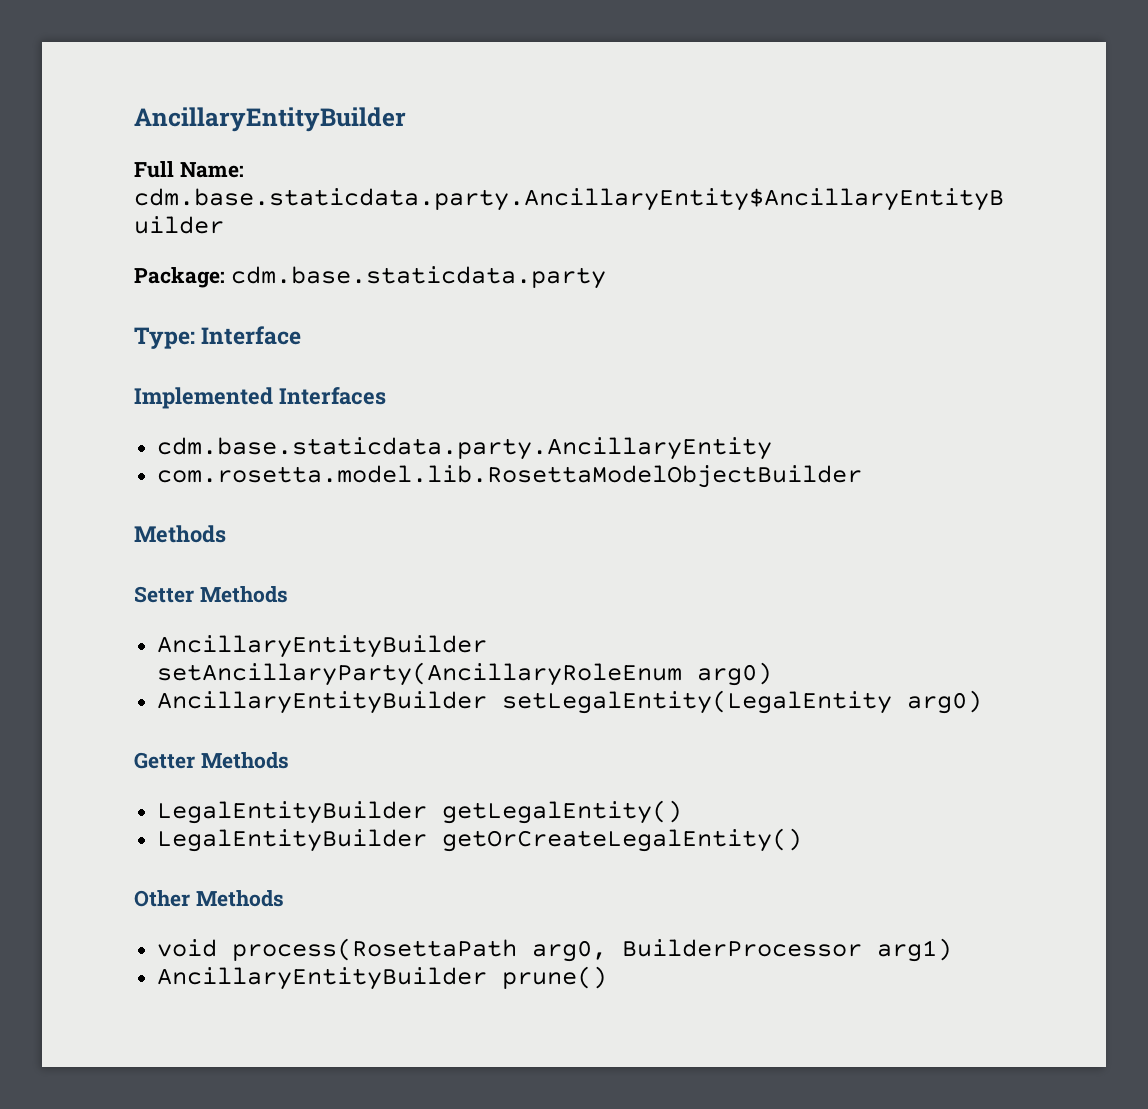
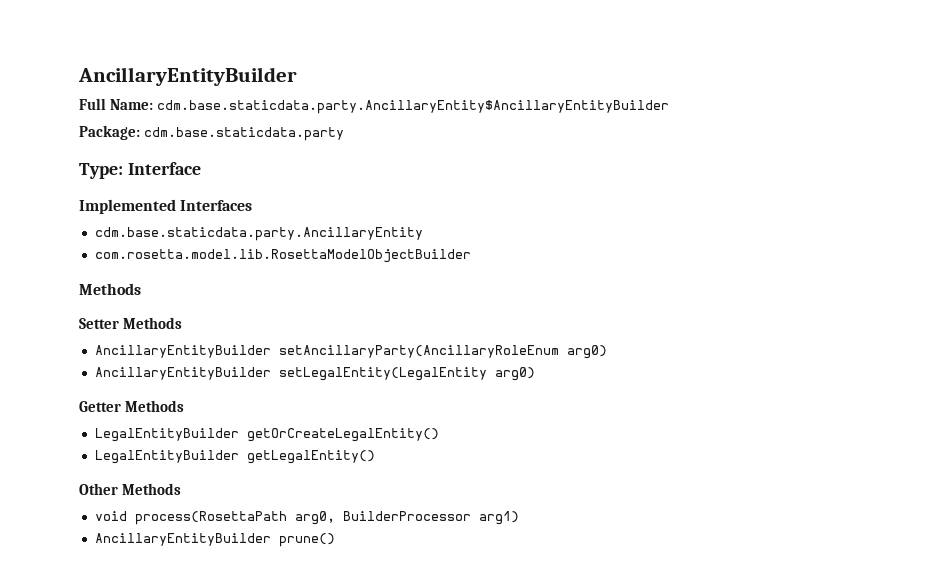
+ LegalEntityBuilder getOrCreateLegalEntity()
  LegalEntityBuilder getLegalEntity()
- LegalEntityBuilder getOrCreateLegalEntity()

